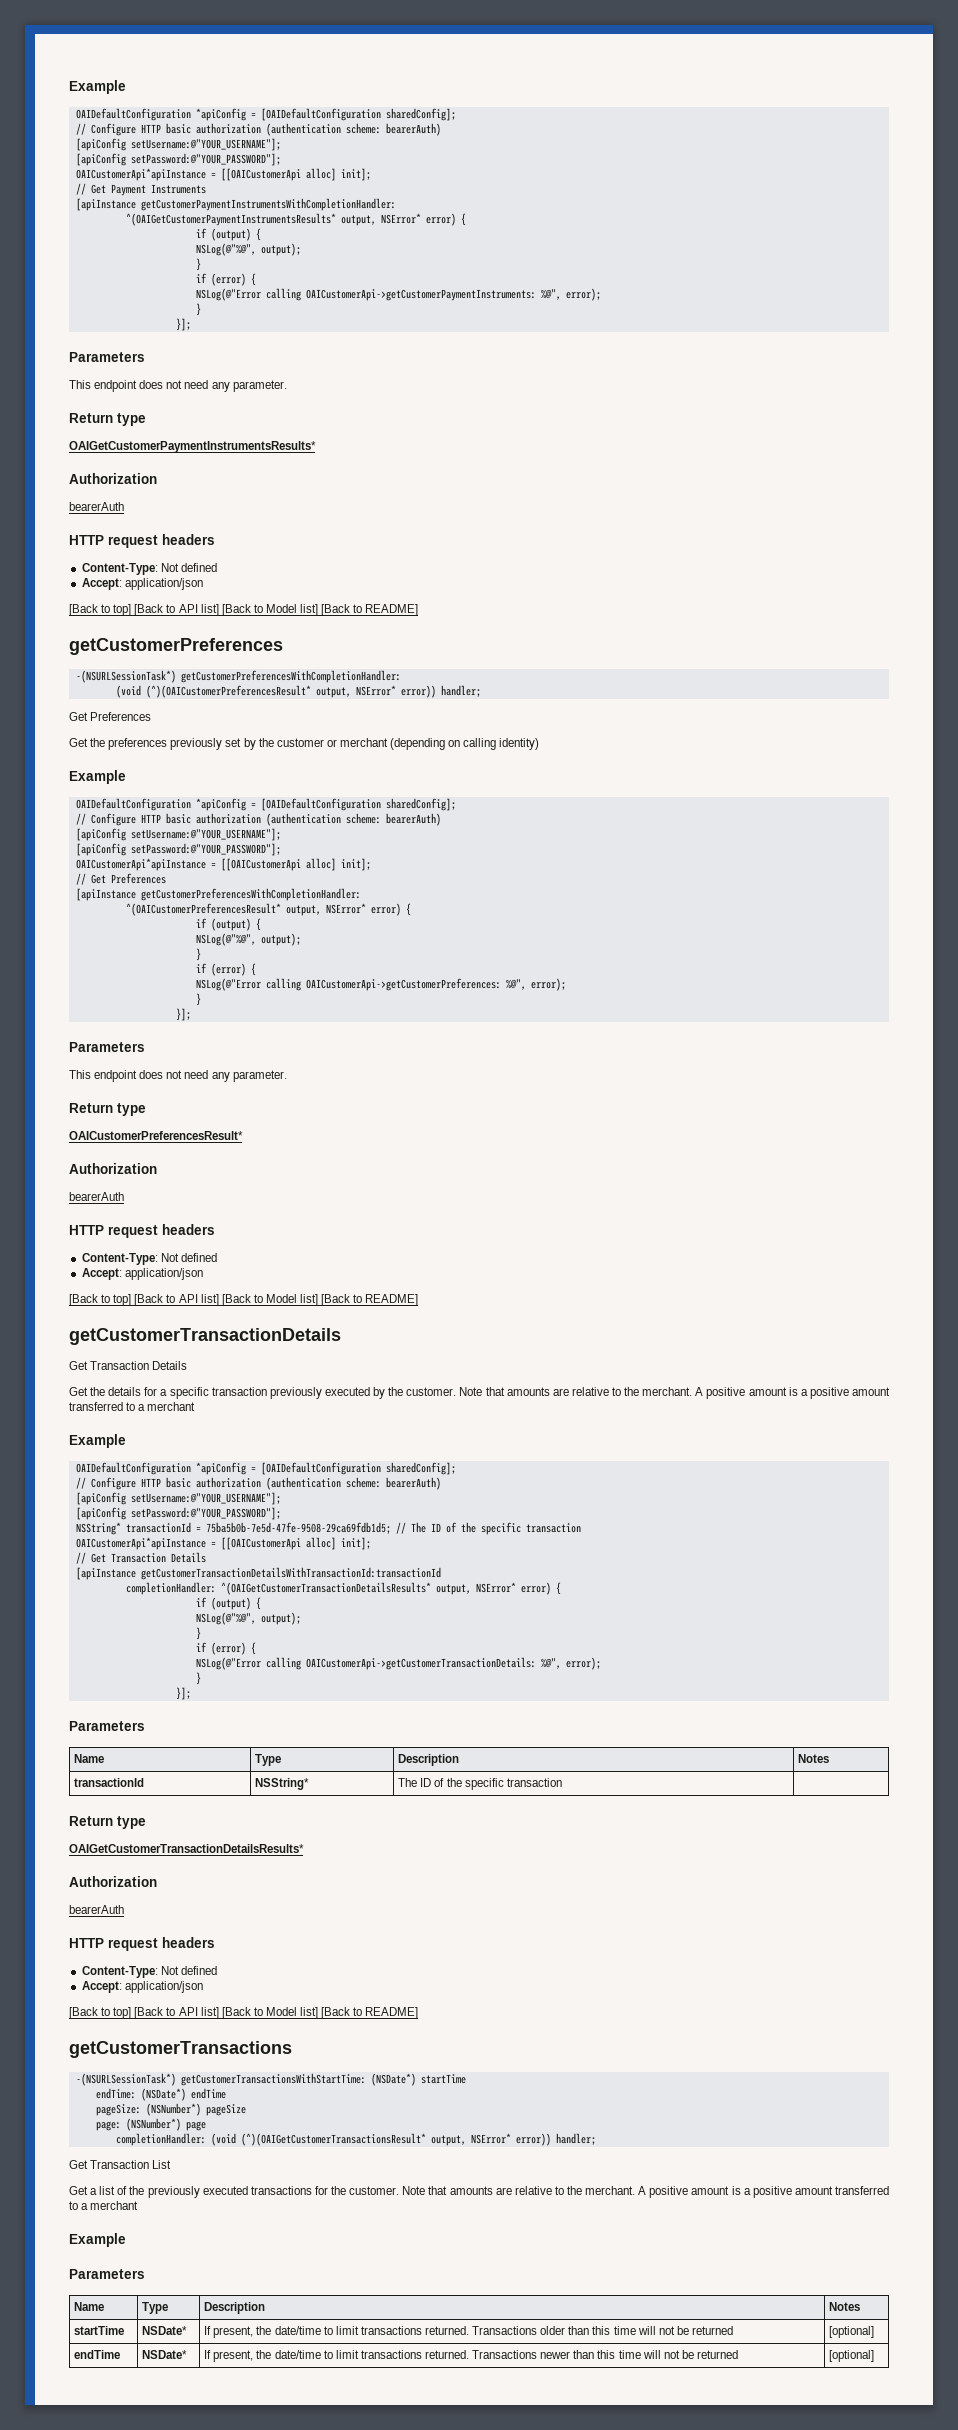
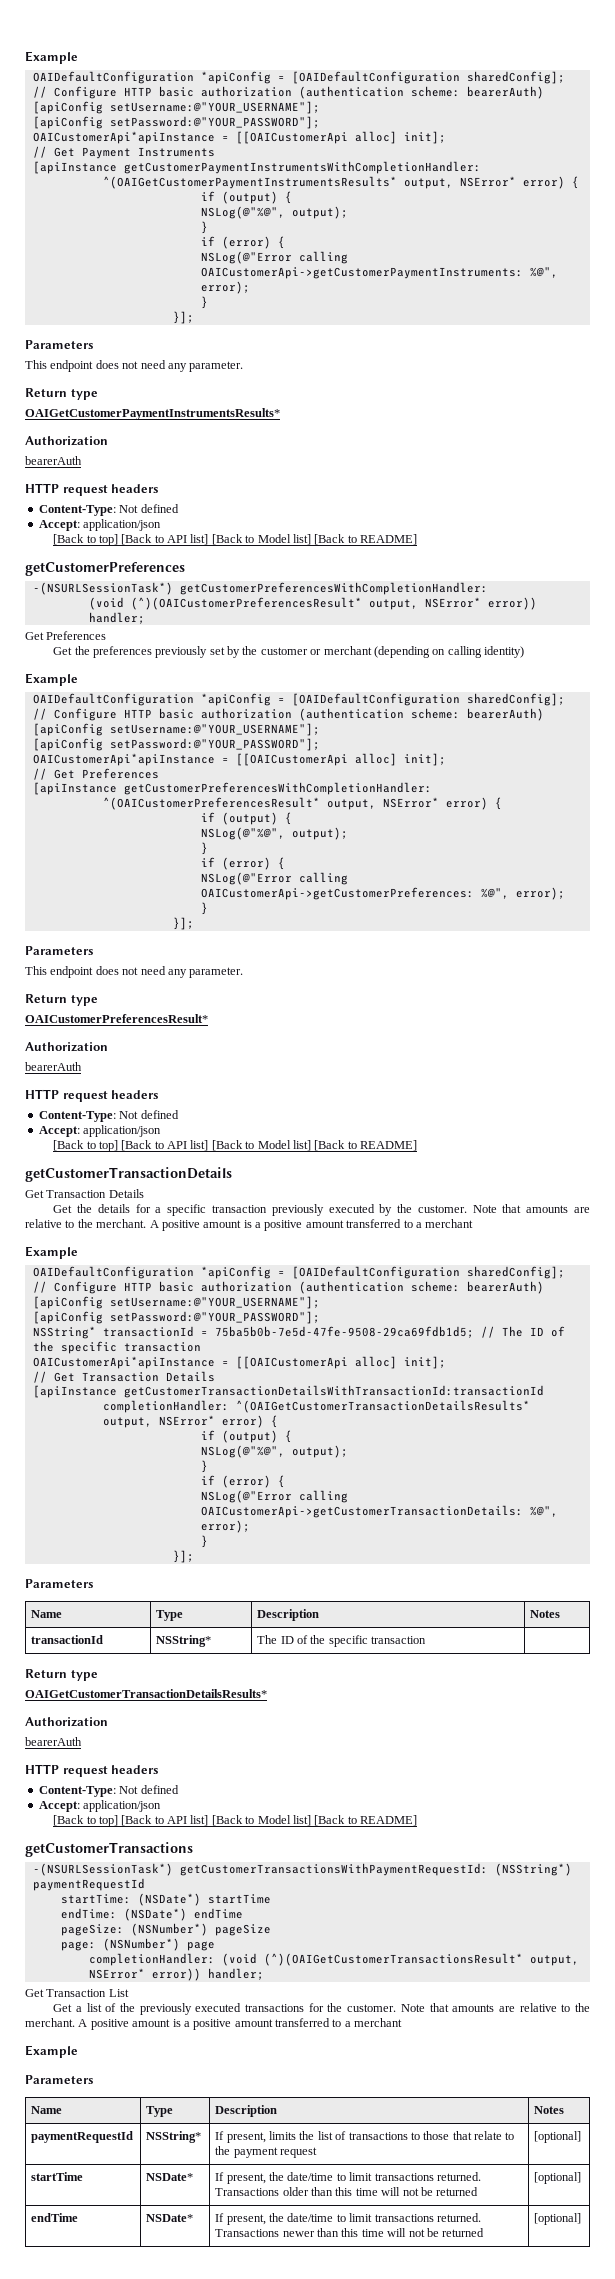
- -(NSURLSessionTask*) getCustomerTransactionsWithStartTime: (NSDate*) startTime
+ -(NSURLSessionTask*) getCustomerTransactionsWithPaymentRequestId: (NSString*) paymentRequestId
+ startTime: (NSDate*) startTime
+ paymentRequestId | NSString* | If present, limits the list of transactions to those that relate to the payment request | [optional]

